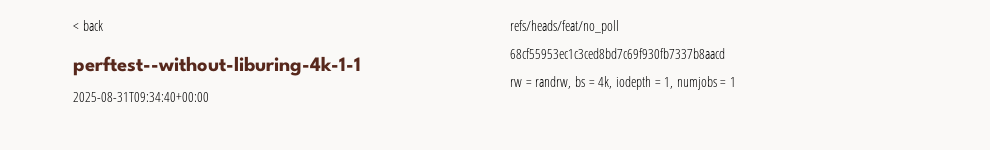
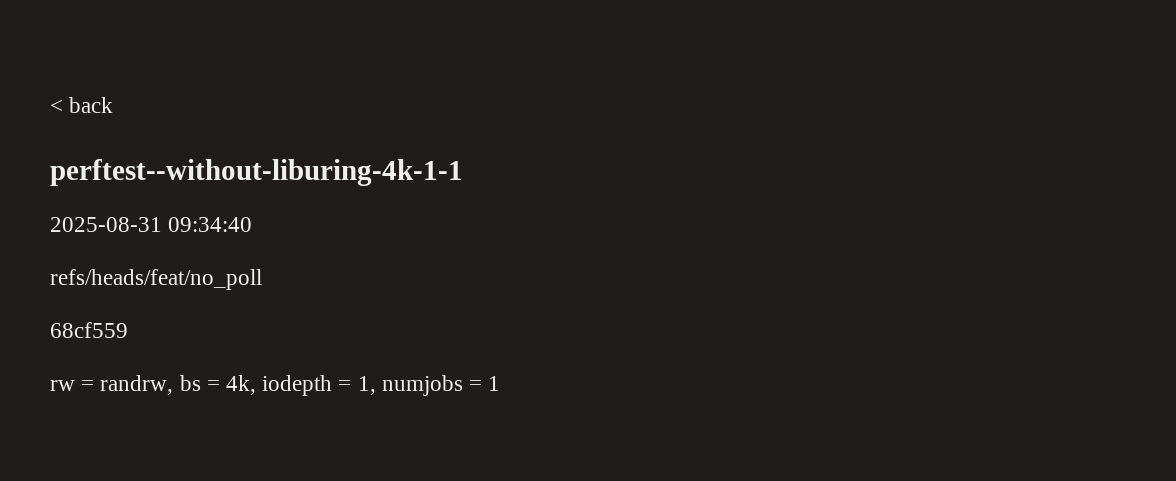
- 2025-08-31T09:34:40+00:00
+ 2025-08-31 09:34:40
- 68cf55953ec1c3ced8bd7c69f930fb7337b8aacd
+ 68cf559

